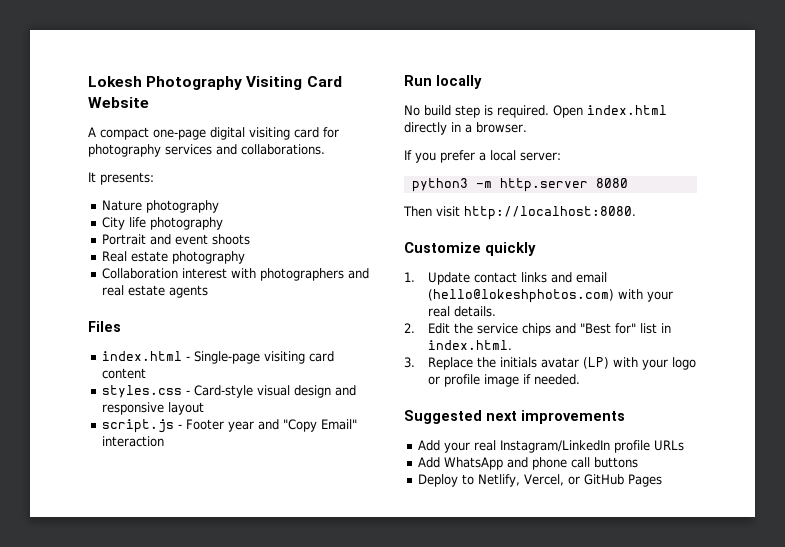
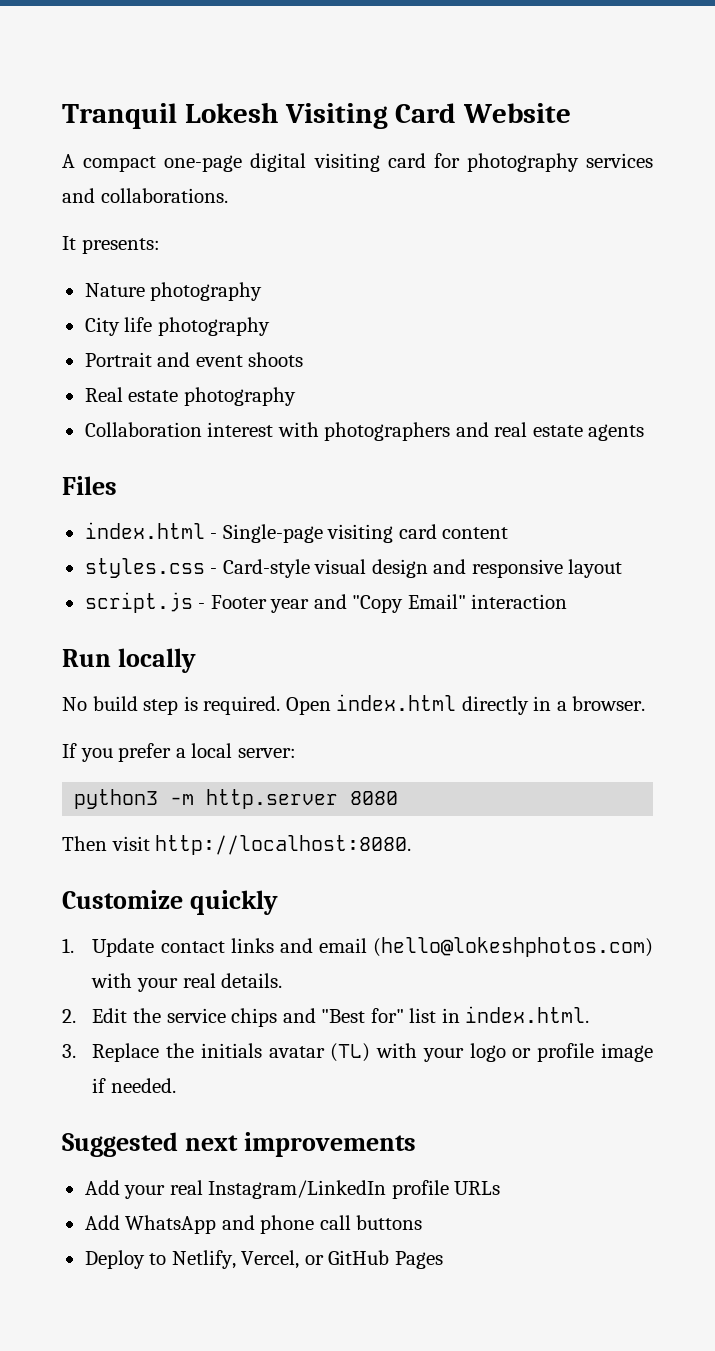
- Lokesh Photography Visiting Card Website
+ Tranquil Lokesh Visiting Card Website
- 3. Replace the initials avatar (LP) with your logo or profile image if needed.
+ 3. Replace the initials avatar (TL) with your logo or profile image if needed.

